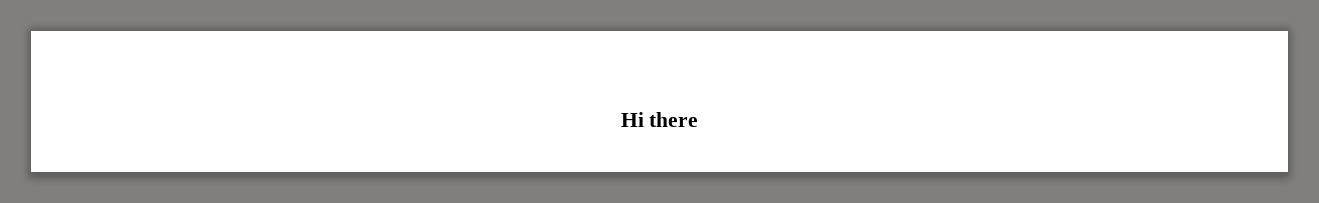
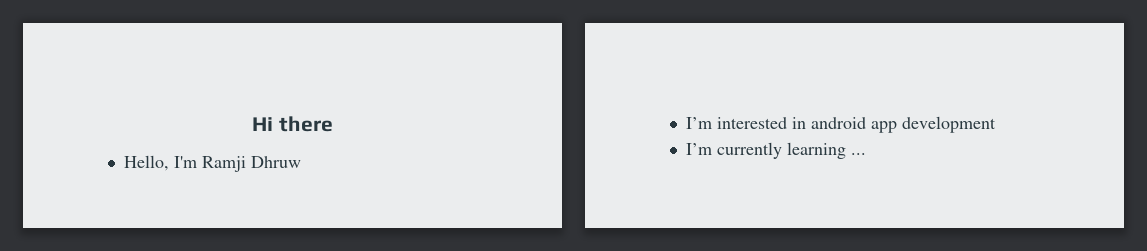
+ Hello, I'm Ramji Dhruw
+ I’m interested in android app development
+ I’m currently learning ...

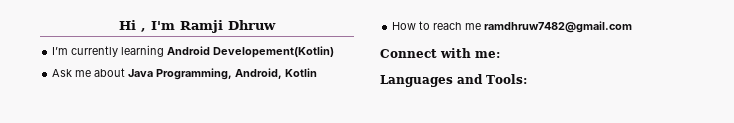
- Hi there
- Hello, I'm Ramji Dhruw
+ Hi , I'm Ramji Dhruw
- I’m interested in android app development
- I’m currently learning ...
+ I’m currently learning Android Developement(Kotlin)
+ Ask me about Java Programming, Android, Kotlin
+ How to reach me ramdhruw7482@gmail.com
+ Connect with me:
+ Languages and Tools:

